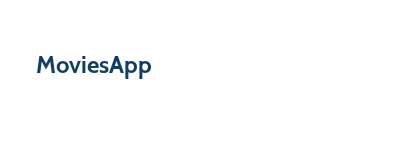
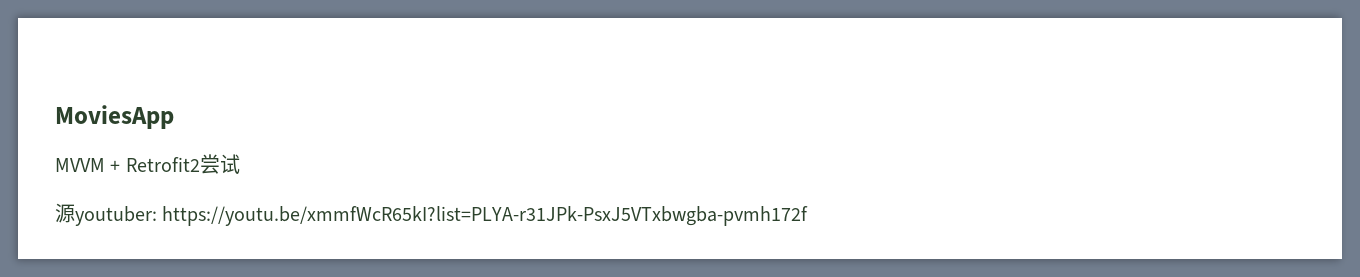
+ MVVM + Retrofit2尝试
+ 源youtuber: https://youtu.be/xmmfWcR65kI?list=PLYA-r31JPk-PsxJ5VTxbwgba-pvmh172f

